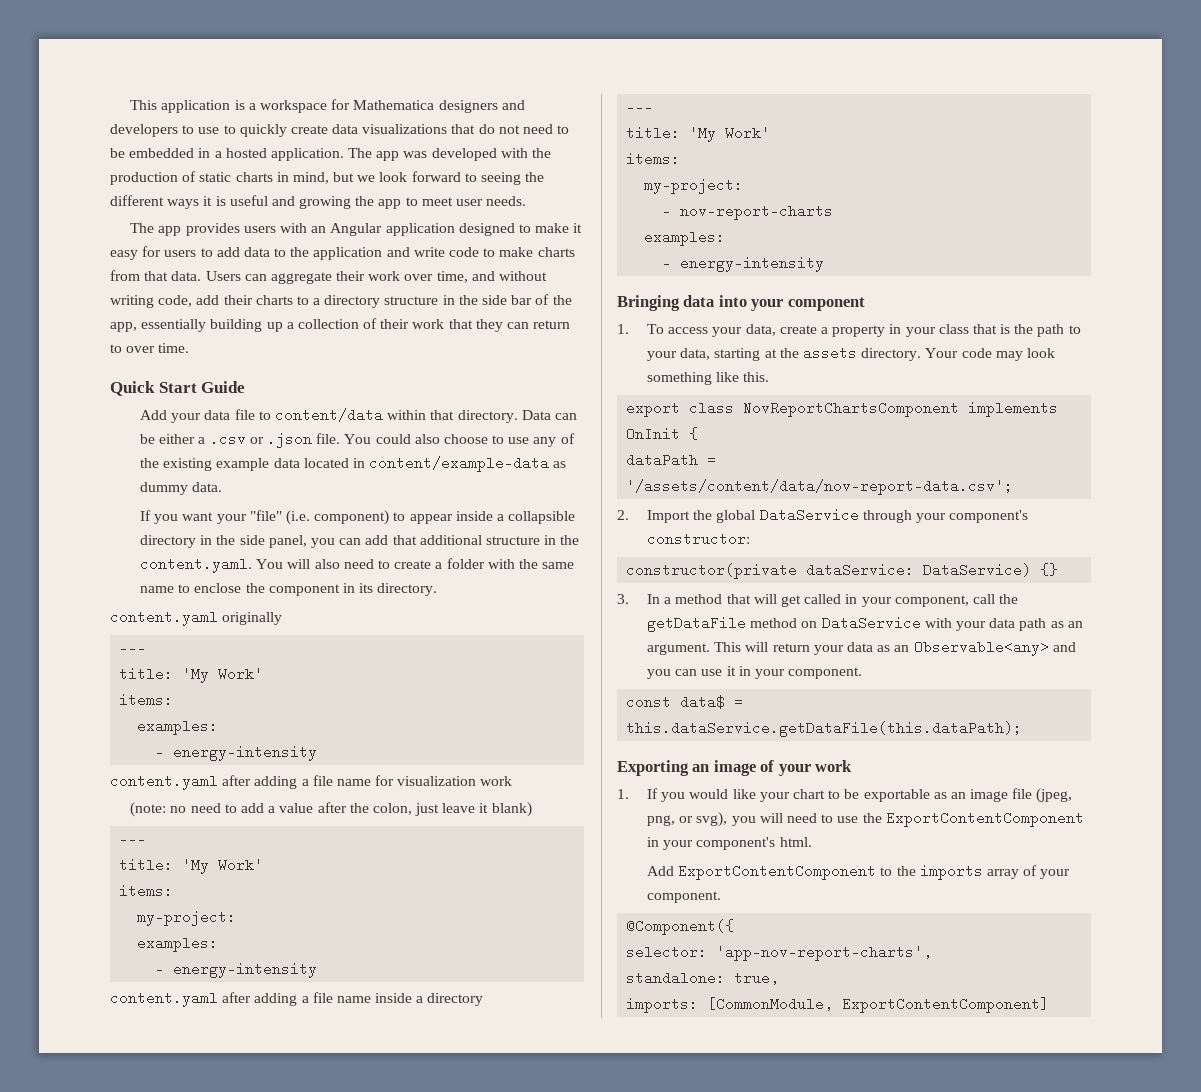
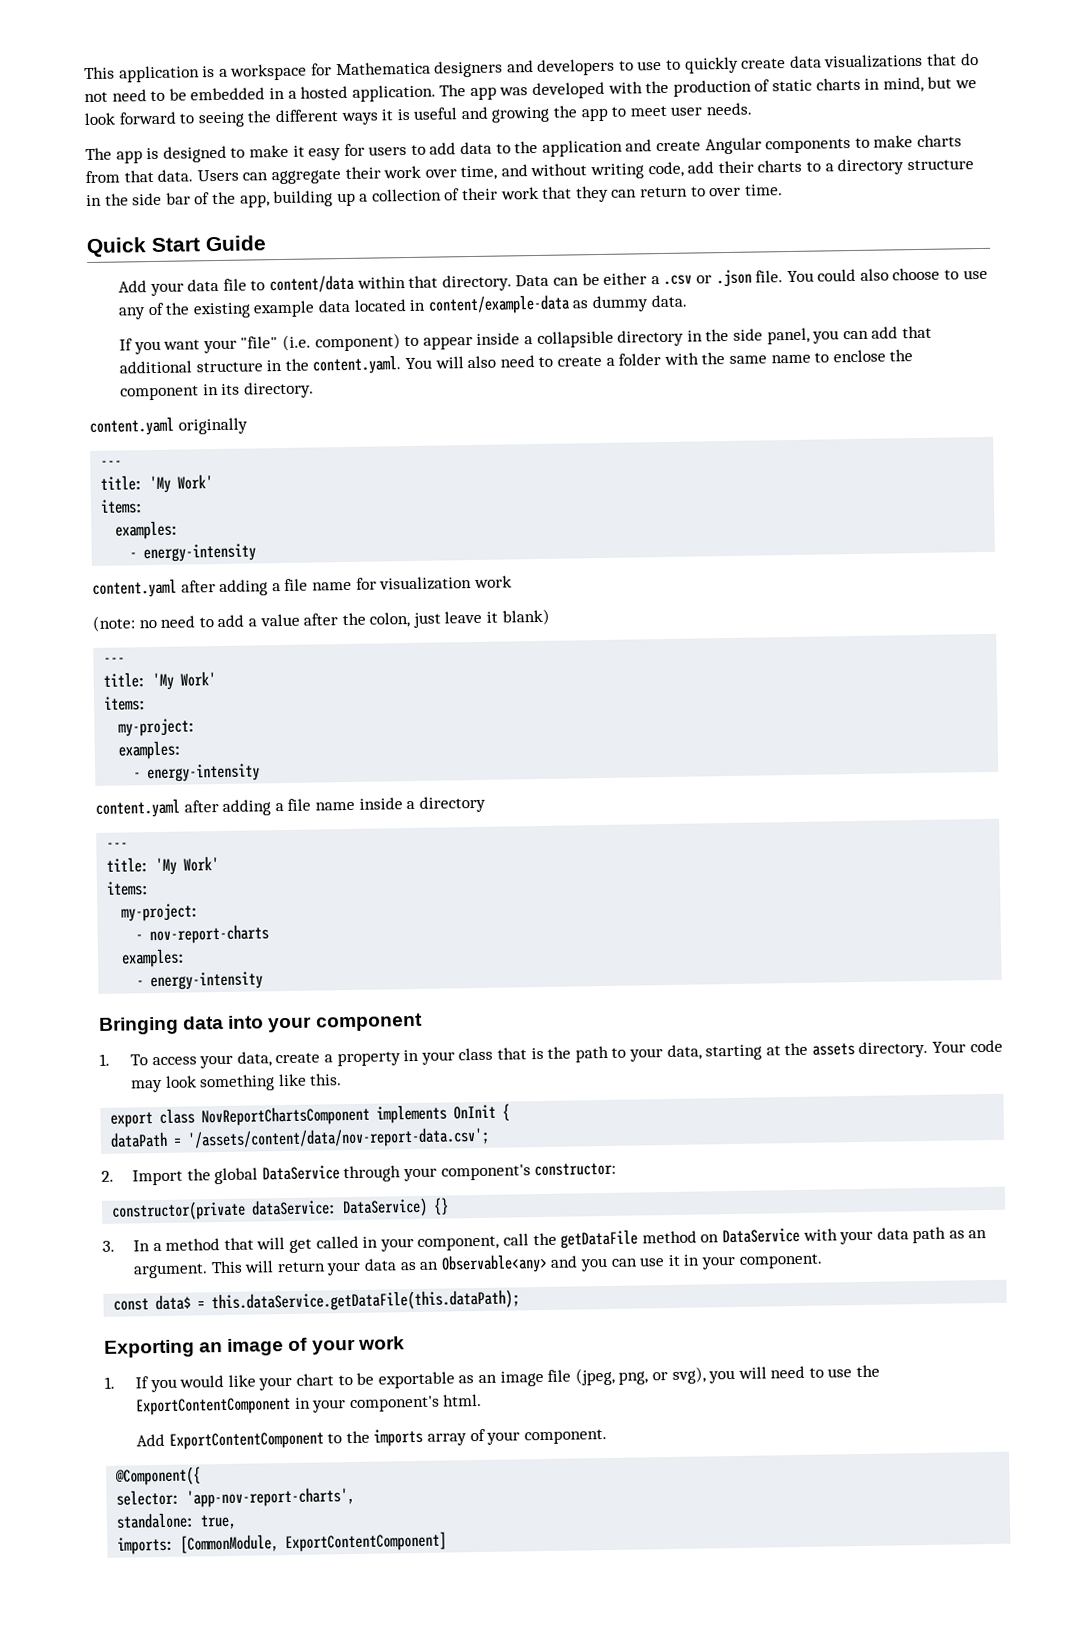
- The app provides users with an Angular application designed to make it easy for users to add data to the application and write code to make charts from that data.
+ The app is designed to make it easy for users to add data to the application and create Angular components to make charts from that data.
- Users can aggregate their work over time, and without writing code, add their charts to a directory structure in the side bar of the app, essentially building up a collection of their work that they can return to over time.
+ Users can aggregate their work over time, and without writing code, add their charts to a directory structure in the side bar of the app, building up a collection of their work that they can return to over time.

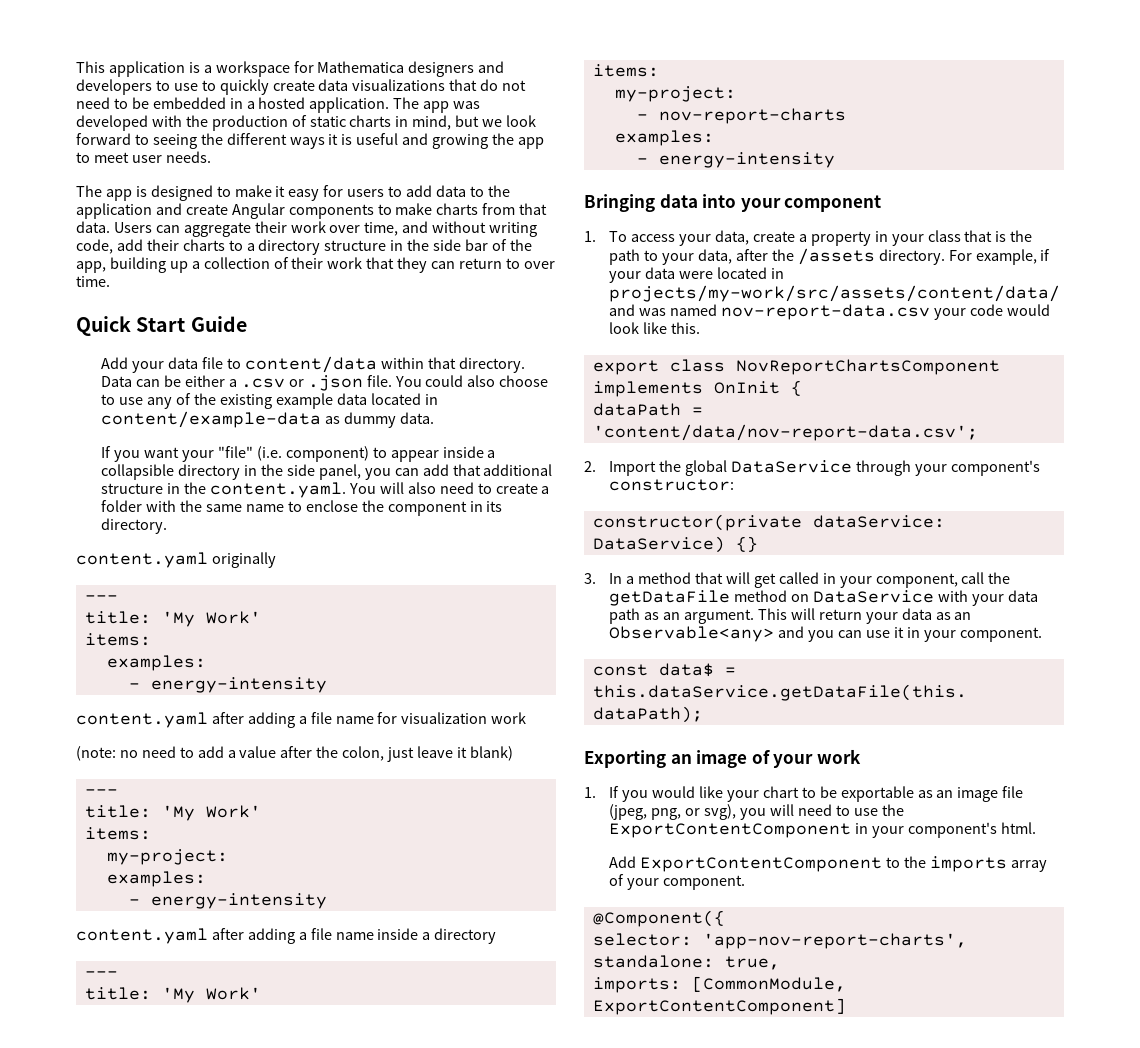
- 1. To access your data, create a property in your class that is the path to your data, starting at the assets directory. Your code may look something like this.
+ 1. To access your data, create a property in your class that is the path to your data, after the /assets directory. For example, if your data were located in projects/my-work/src/assets/content/data/ and was named nov-report-data.csv your code would look like this.
- dataPath = '/assets/content/data/nov-report-data.csv';
+ dataPath = 'content/data/nov-report-data.csv';

